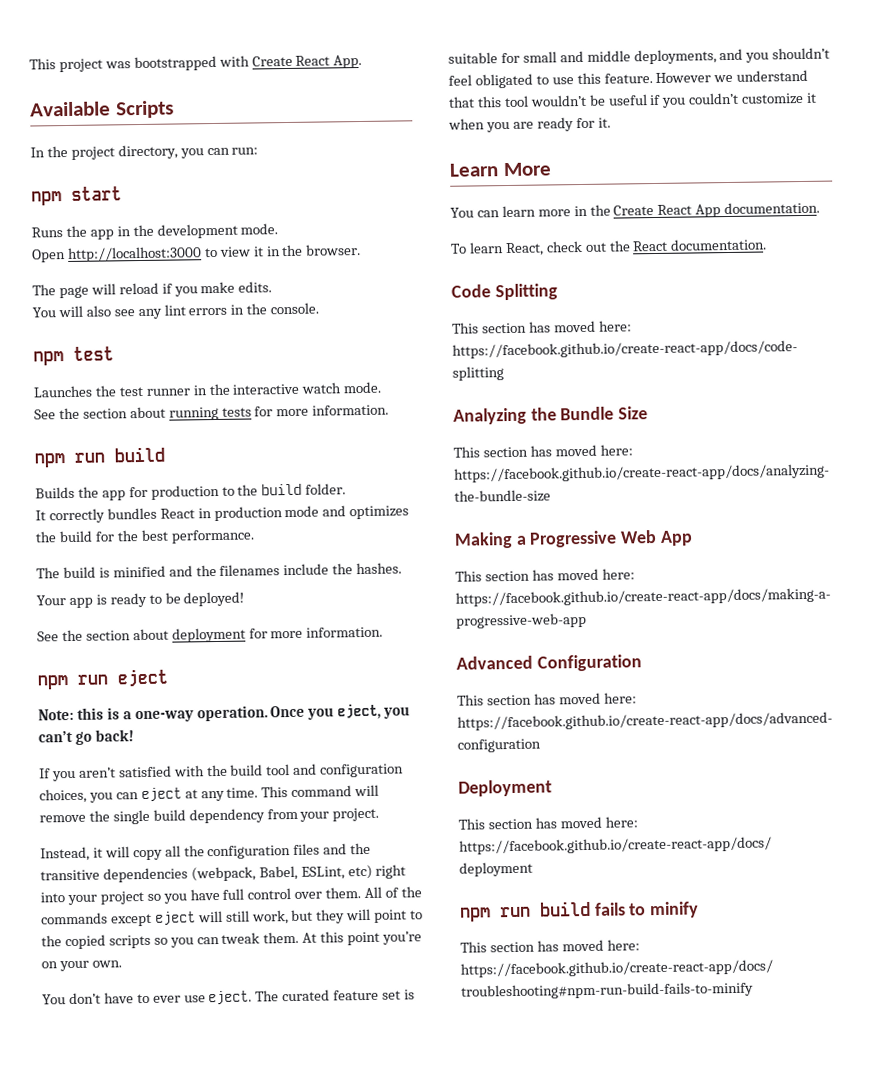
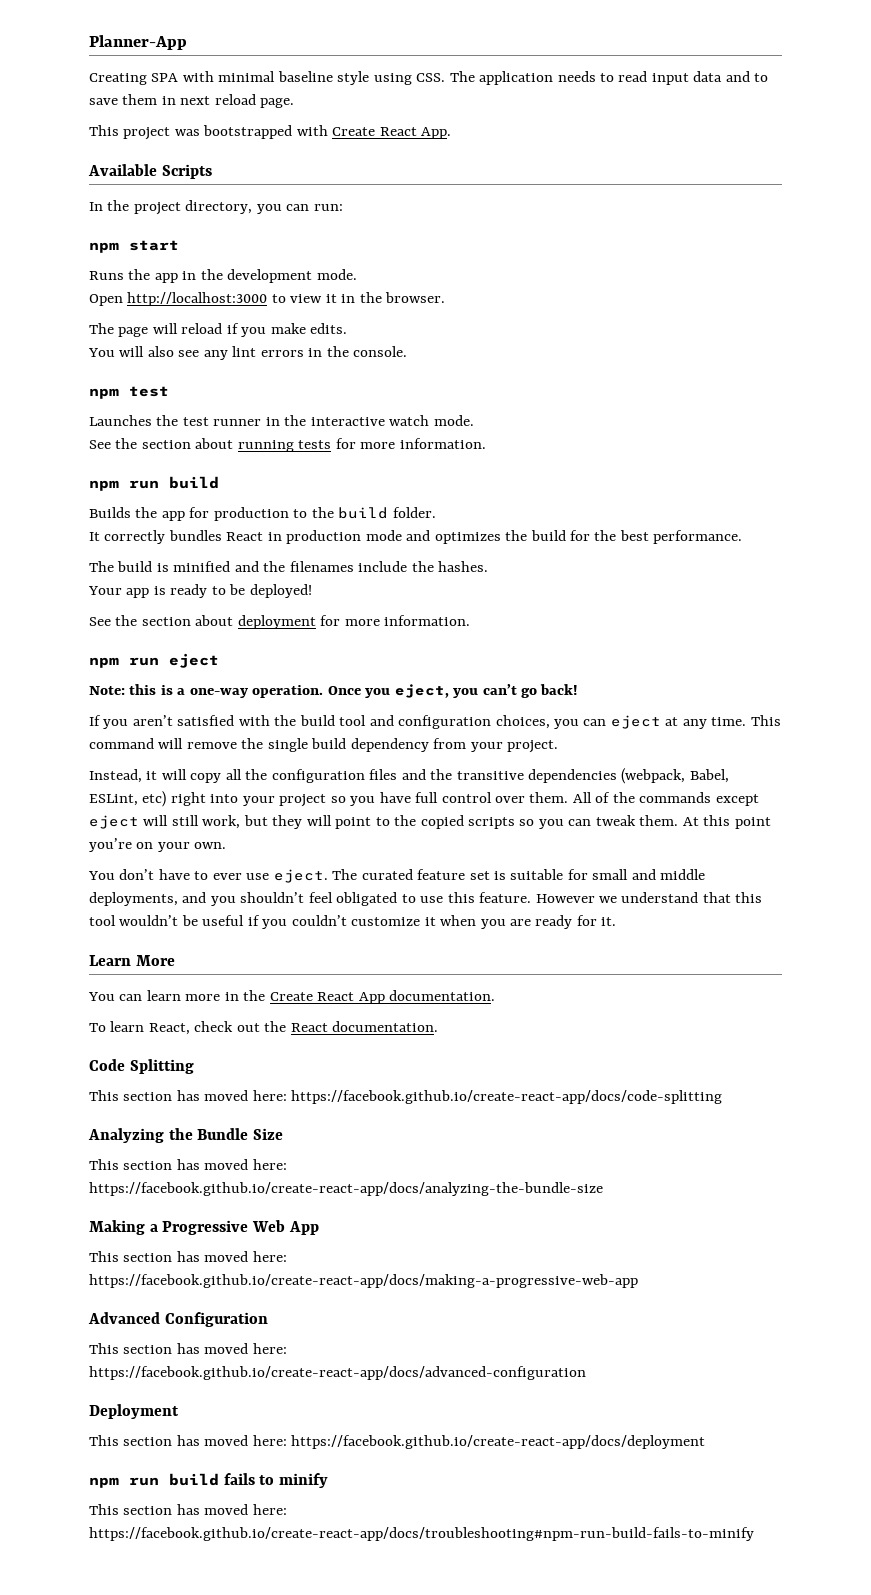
+ Planner-App
+ Creating SPA with minimal baseline style using CSS. The application needs to read input data and to save them in next reload page.

